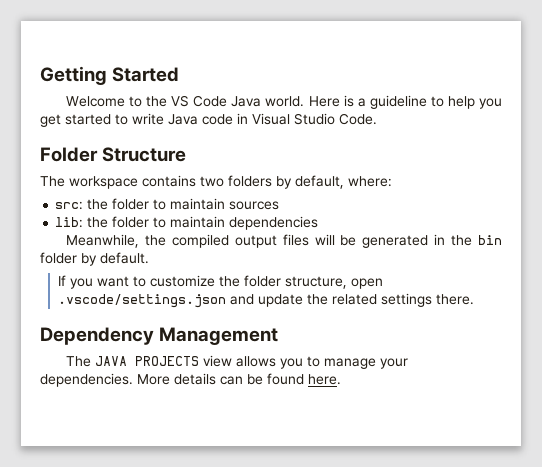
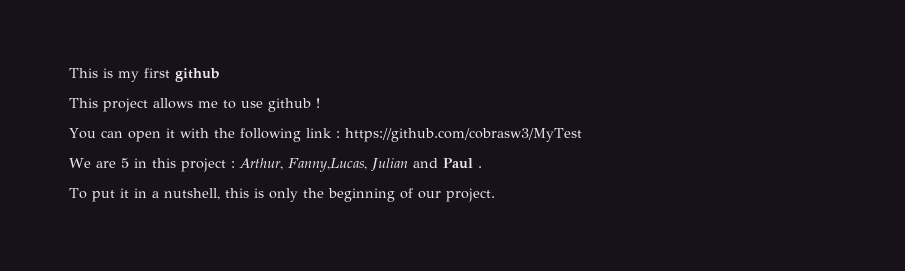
- Getting Started
- Welcome to the VS Code Java world. Here is a guideline to help you get started to write Java code in Visual Studio Code.
- Folder Structure
- The workspace contains two folders by default, where:
- src: the folder to maintain sources
- lib: the folder to maintain dependencies
- Meanwhile, the compiled output files will be generated in the bin folder by default.
- If you want to customize the folder structure, open .vscode/settings.json and update the related settings there.
- Dependency Management
- The JAVA PROJECTS view allows you to manage your dependencies. More details can be found here.
+ This is my first github
+ This project allows me to use github !
+ You can open it with the following link : https://github.com/cobrasw3/MyTest
+ We are 5 in this project : Arthur, Fanny,Lucas, Julian and Paul .
+ To put it in a nutshell, this is only the beginning of our project.

